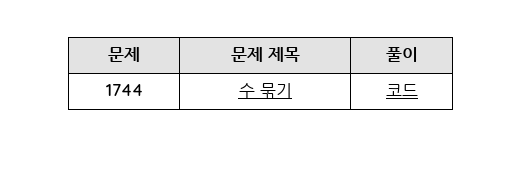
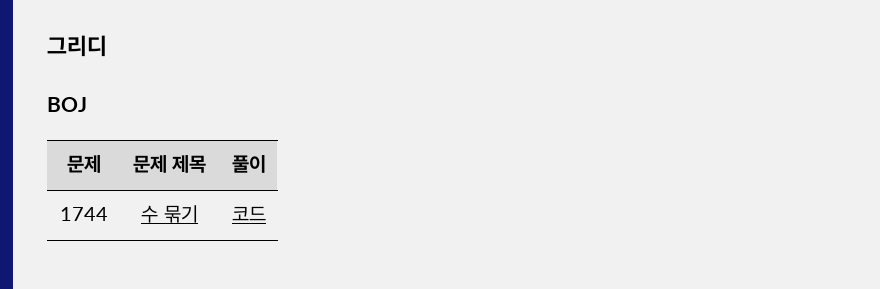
+ 그리디
+ BOJ

